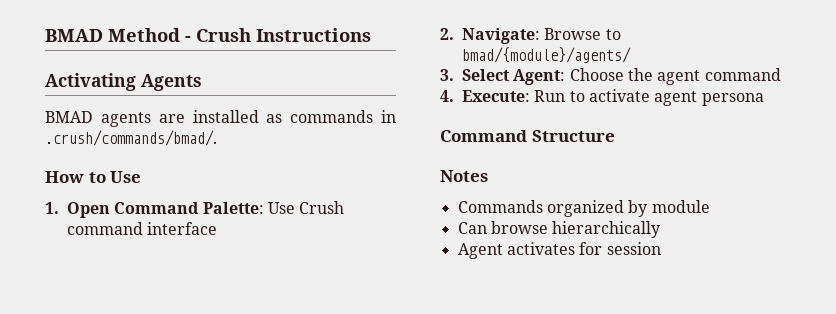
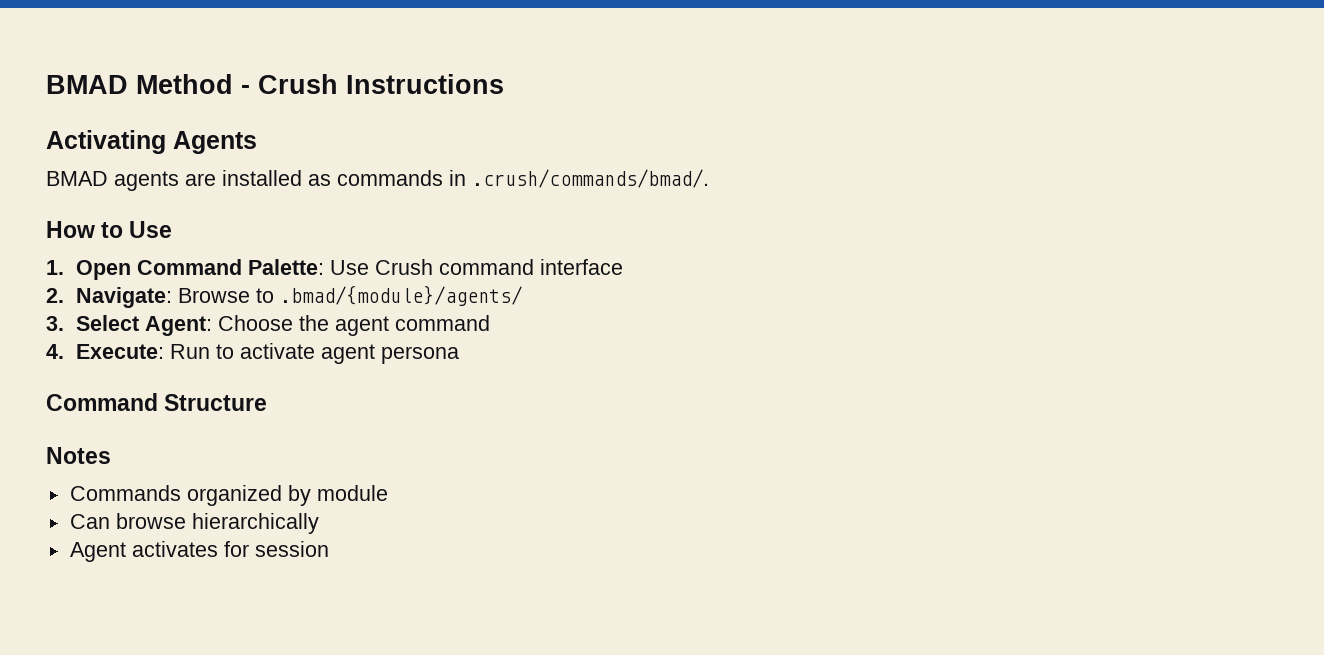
- 2. Navigate: Browse to bmad/{module}/agents/
+ 2. Navigate: Browse to .bmad/{module}/agents/

